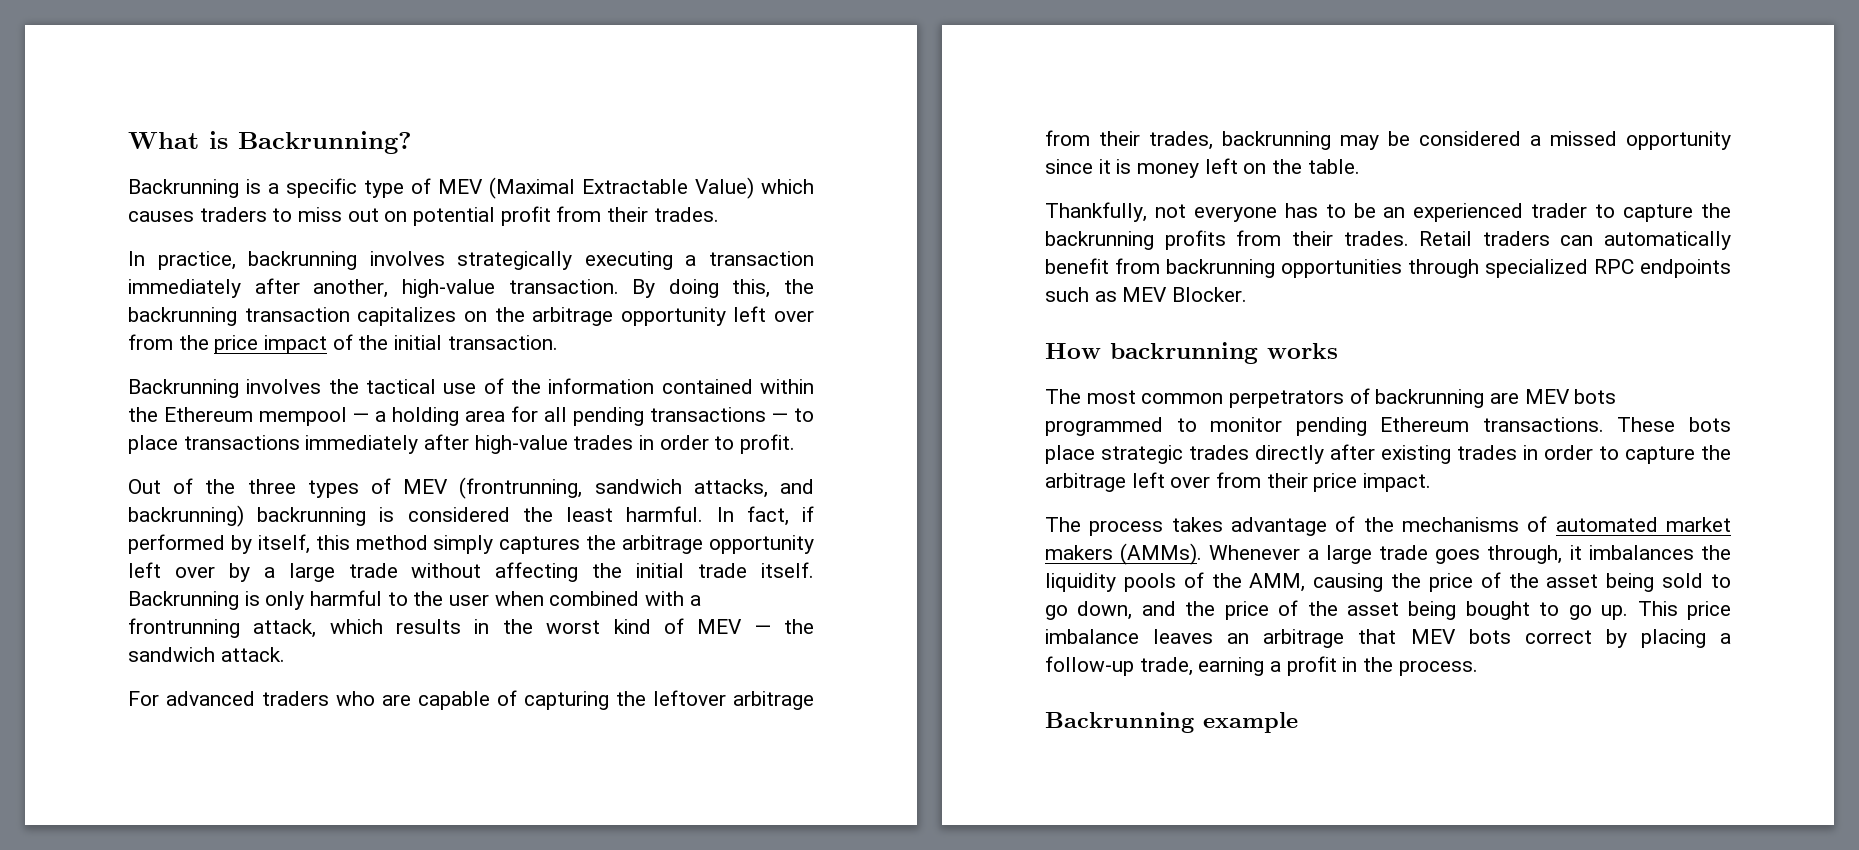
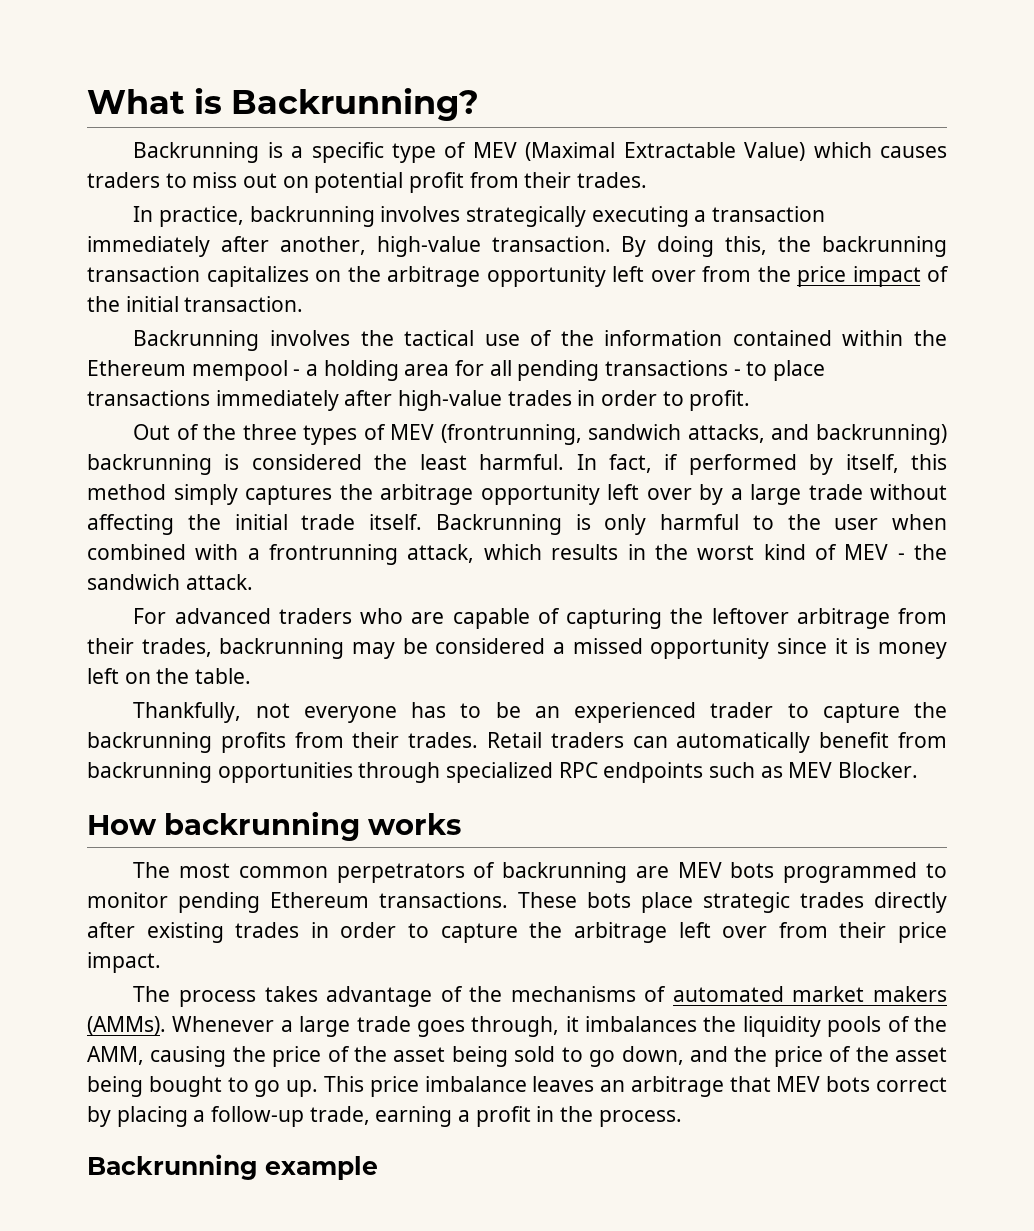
- Backrunning involves the tactical use of the information contained within the Ethereum mempool — a holding area for all pending transactions — to place transactions immediately after high-value trades in order to profit.
+ Backrunning involves the tactical use of the information contained within the Ethereum mempool - a holding area for all pending transactions - to place transactions immediately after high-value trades in order to profit.
- Backrunning is only harmful to the user when combined with a frontrunning attack, which results in the worst kind of MEV — the sandwich attack.
+ Backrunning is only harmful to the user when combined with a frontrunning attack, which results in the worst kind of MEV - the sandwich attack.

